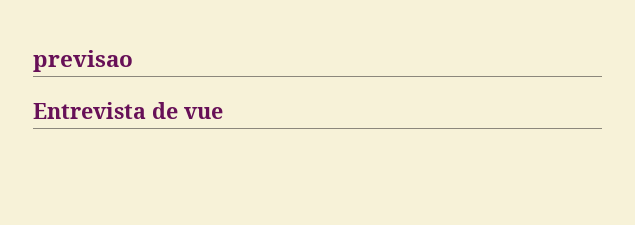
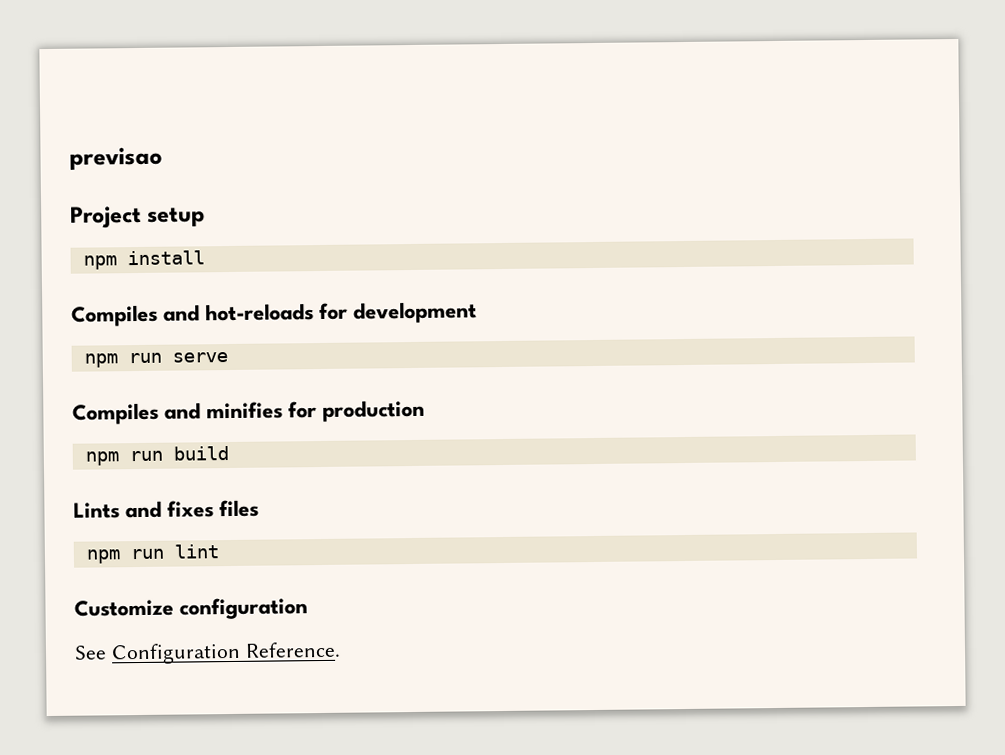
- Entrevista de vue
+ Project setup
+ npm install
+ Compiles and hot-reloads for development
+ npm run serve
+ Compiles and minifies for production
+ npm run build
+ Lints and fixes files
+ npm run lint
+ Customize configuration
+ See Configuration Reference.

